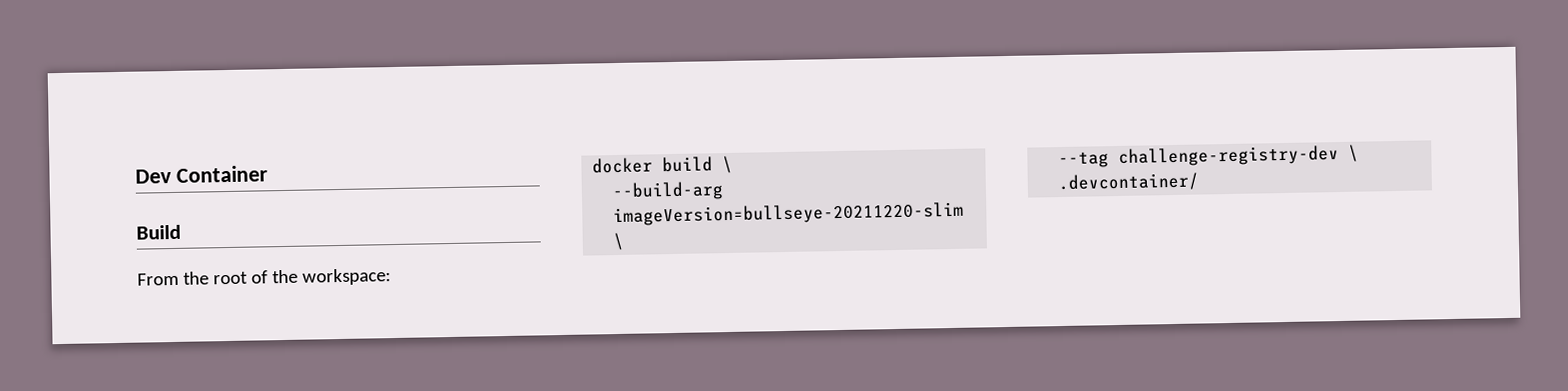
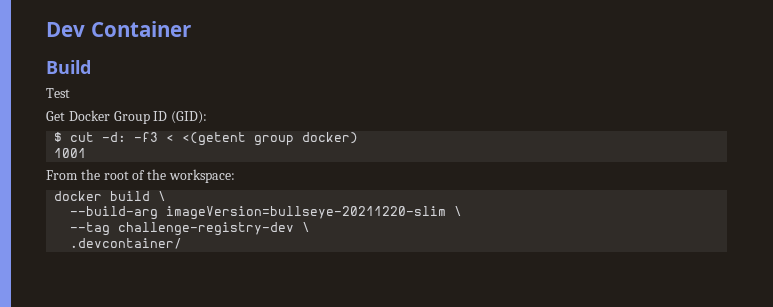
+ Test
+ Get Docker Group ID (GID):
+ $ cut -d: -f3 < <(getent group docker)
+ 1001

